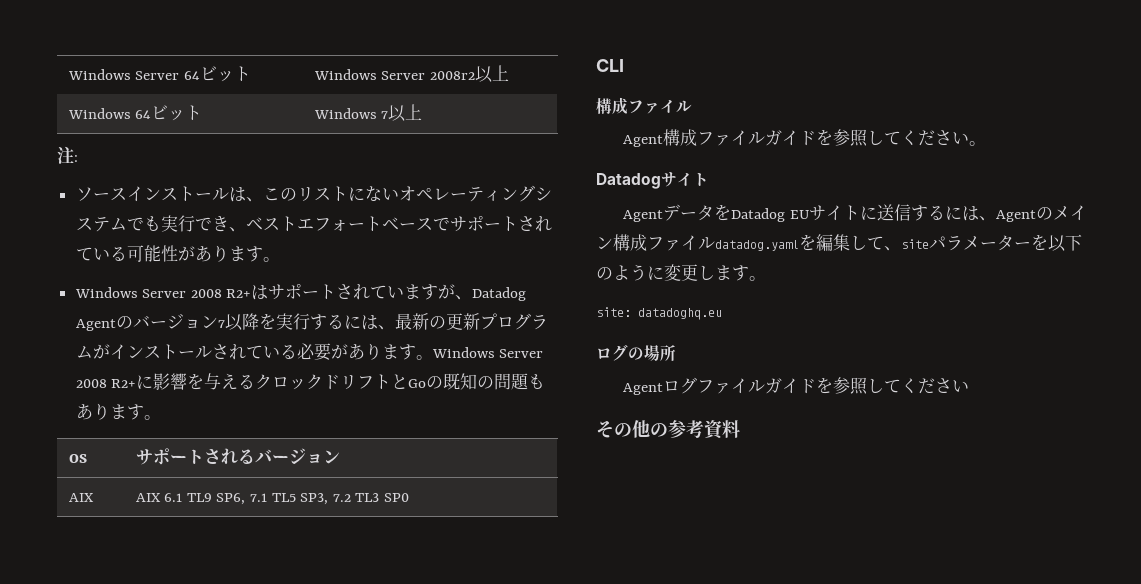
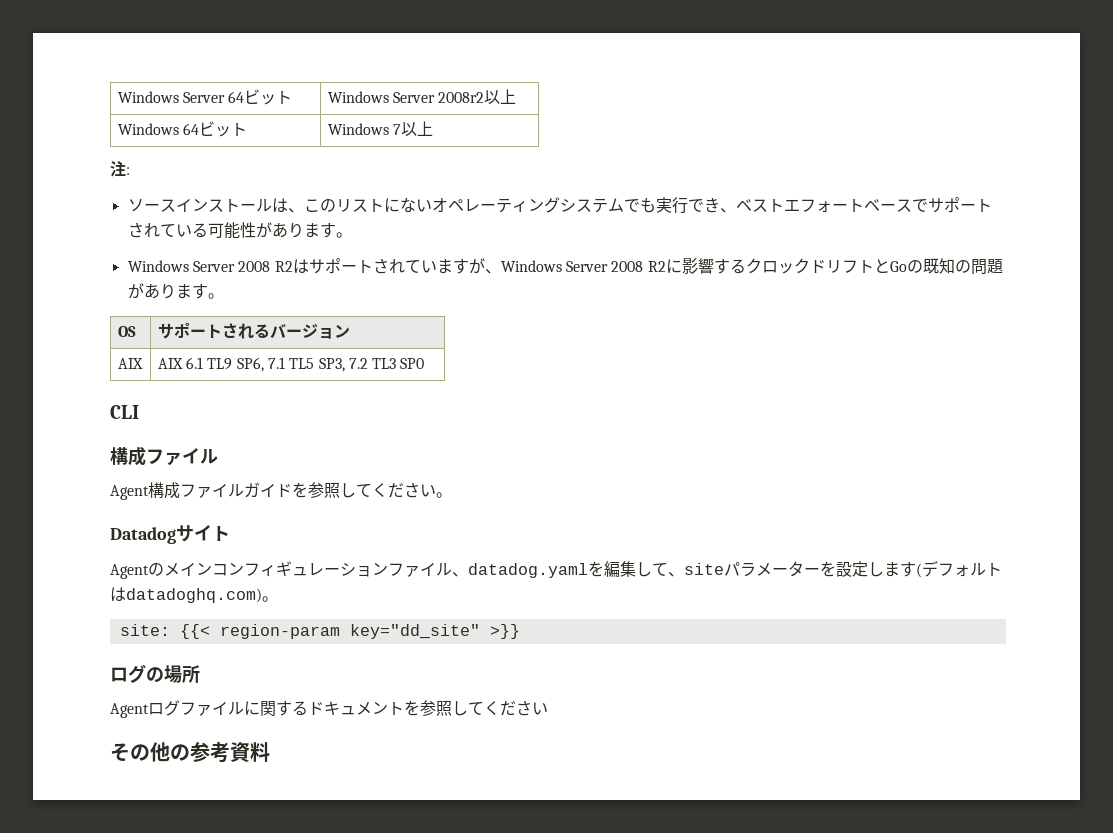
- Windows Server 2008 R2+はサポートされていますが、Datadog Agentのバージョン7以降を実行するには、最新の更新プログラムがインストールされている必要があります。Windows Server 2008 R2+に影響を与えるクロックドリフトとGoの既知の問題もあります。
+ Windows Server 2008 R2はサポートされていますが、Windows Server 2008 R2に影響するクロックドリフトとGoの既知の問題があります。
- AgentデータをDatadog EUサイトに送信するには、Agentのメイン構成ファイルdatadog.yamlを編集して、siteパラメーターを以下のように変更します。
- site: datadoghq.eu
+ Agentのメインコンフィギュレーションファイル、datadog.yamlを編集して、siteパラメーターを設定します(デフォルトはdatadoghq.com)。
+ site: {{< region-param key="dd_site" >}}
- Agentログファイルガイドを参照してください
+ Agentログファイルに関するドキュメントを参照してください

